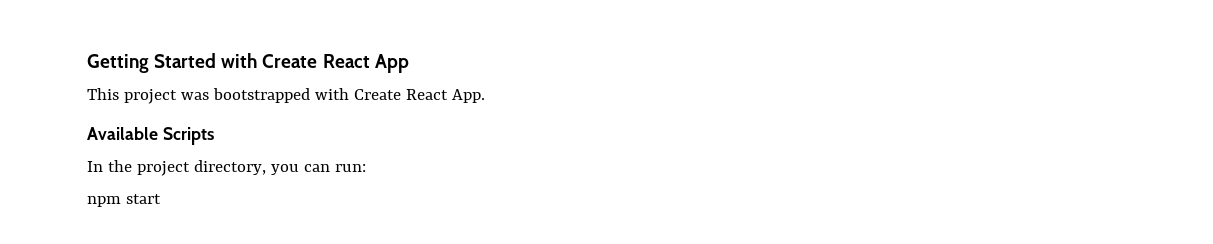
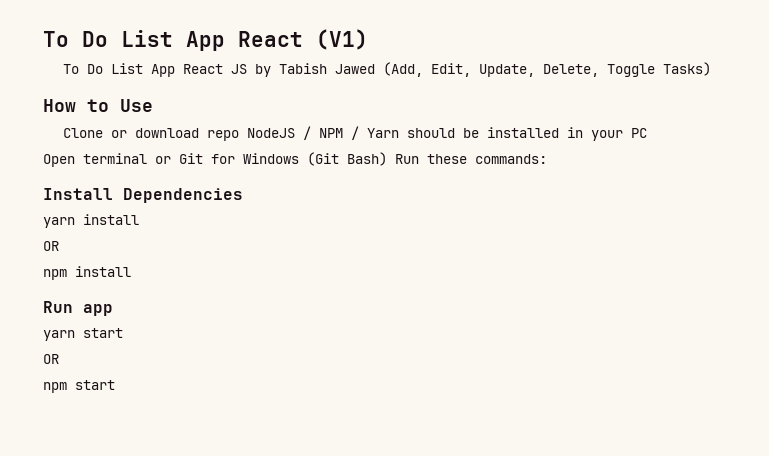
- Getting Started with Create React App
- This project was bootstrapped with Create React App.
- Available Scripts
- In the project directory, you can run:
+ To Do List App React (V1)
+ To Do List App React JS by Tabish Jawed (Add, Edit, Update, Delete, Toggle Tasks)
+ How to Use
+ Clone or download repo NodeJS / NPM / Yarn should be installed in your PC
+ Open terminal or Git for Windows (Git Bash) Run these commands:
+ Install Dependencies
+ yarn install
+ OR
+ npm install
+ Run app
+ yarn start
+ OR

